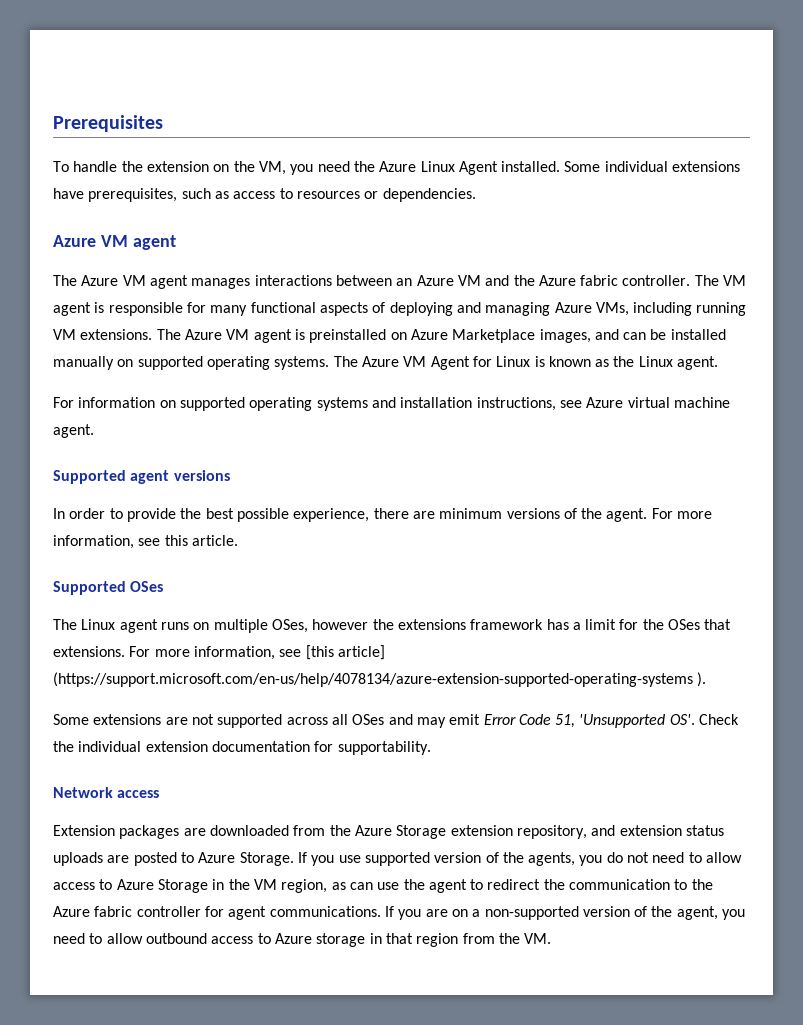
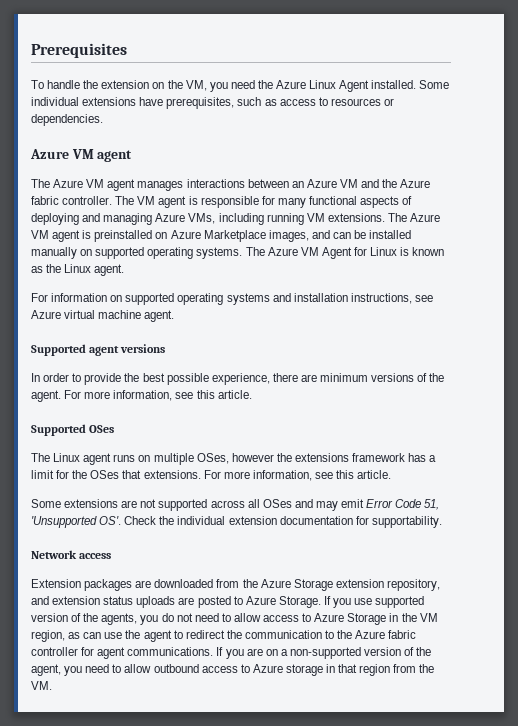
- The Linux agent runs on multiple OSes, however the extensions framework has a limit for the OSes that extensions. For more information, see [this article] (https://support.microsoft.com/en-us/help/4078134/azure-extension-supported-operating-systems ).
+ The Linux agent runs on multiple OSes, however the extensions framework has a limit for the OSes that extensions. For more information, see this article.

